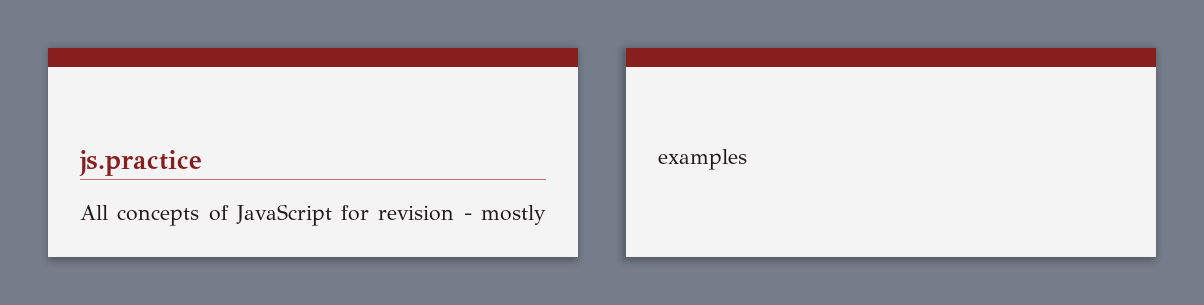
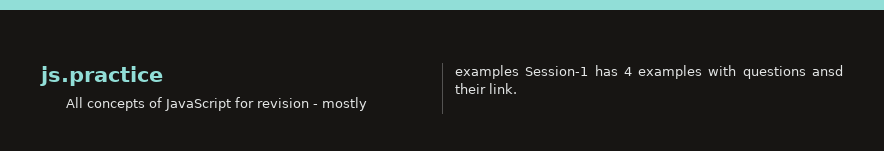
- All concepts of JavaScript for revision - mostly examples
+ All concepts of JavaScript for revision - mostly examples Session-1 has 4 examples with questions ansd their link.

